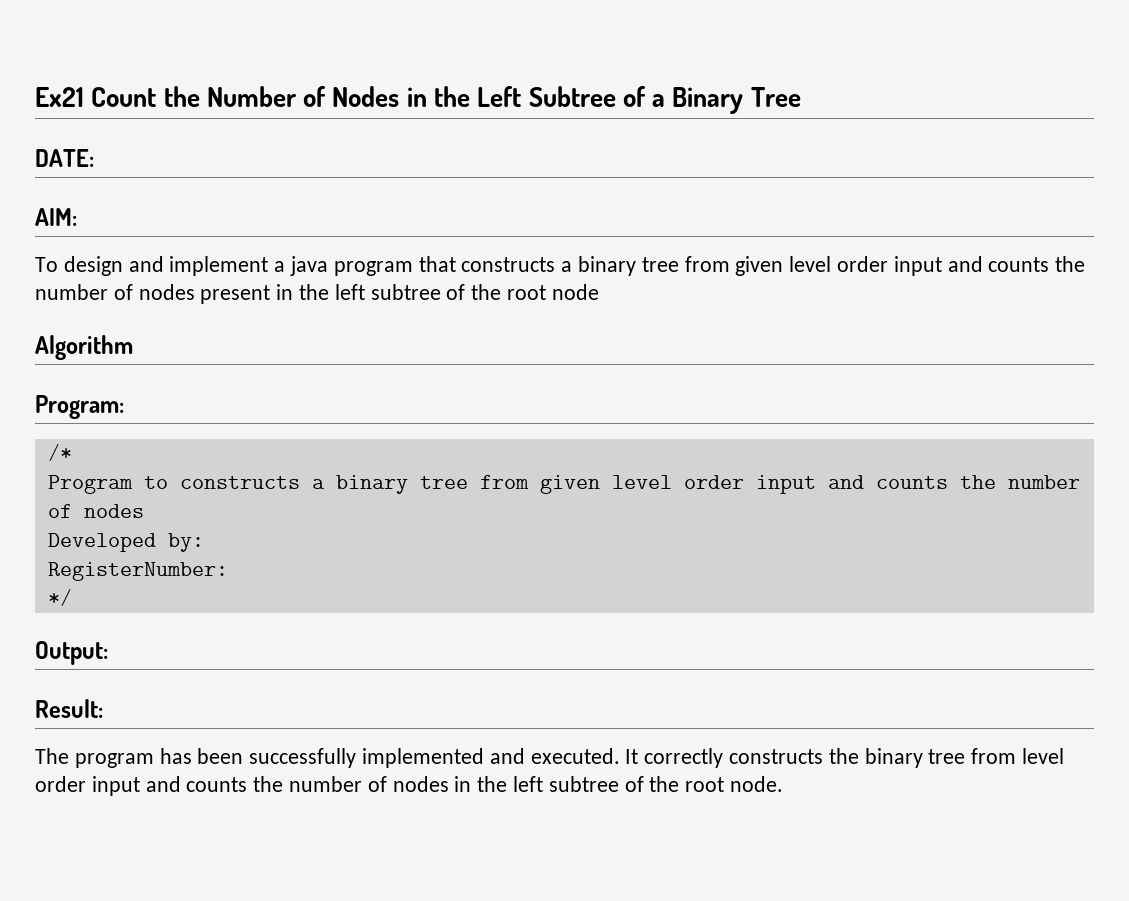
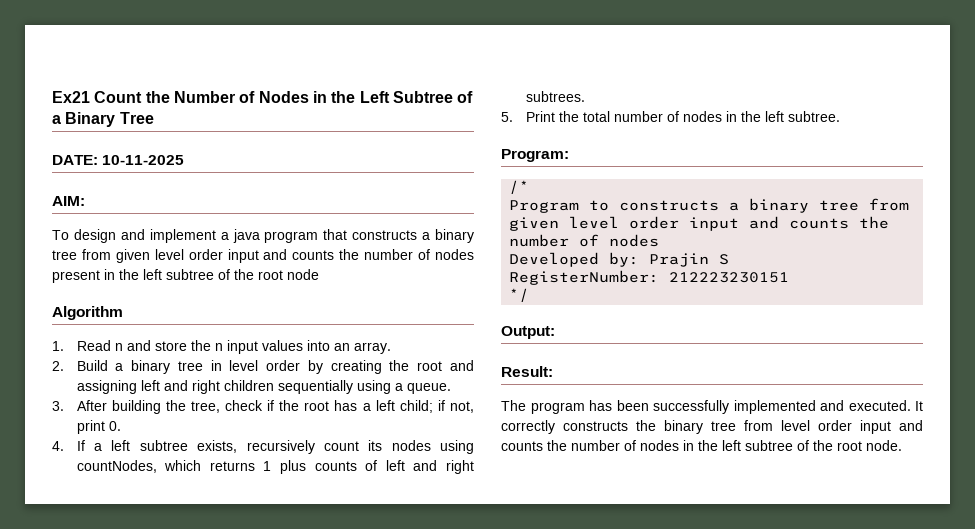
- DATE:
+ DATE: 10-11-2025
+ 1. Read n and store the n input values into an array.
+ 2. Build a binary tree in level order by creating the root and assigning left and right children sequentially using a queue.
+ 3. After building the tree, check if the root has a left child; if not, print 0.
+ 4. If a left subtree exists, recursively count its nodes using countNodes, which returns 1 plus counts of left and right subtrees.
+ 5. Print the total number of nodes in the left subtree.
- Developed by:
+ Developed by: Prajin S
- RegisterNumber:
+ RegisterNumber: 212223230151

